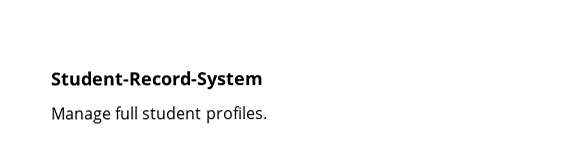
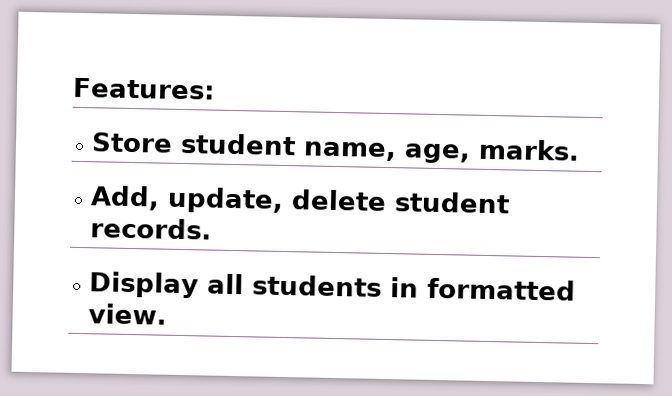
- Student-Record-System
- Manage full student profiles.
+ Features:
+ Store student name, age, marks.
+ Add, update, delete student records.
+ Display all students in formatted view.

